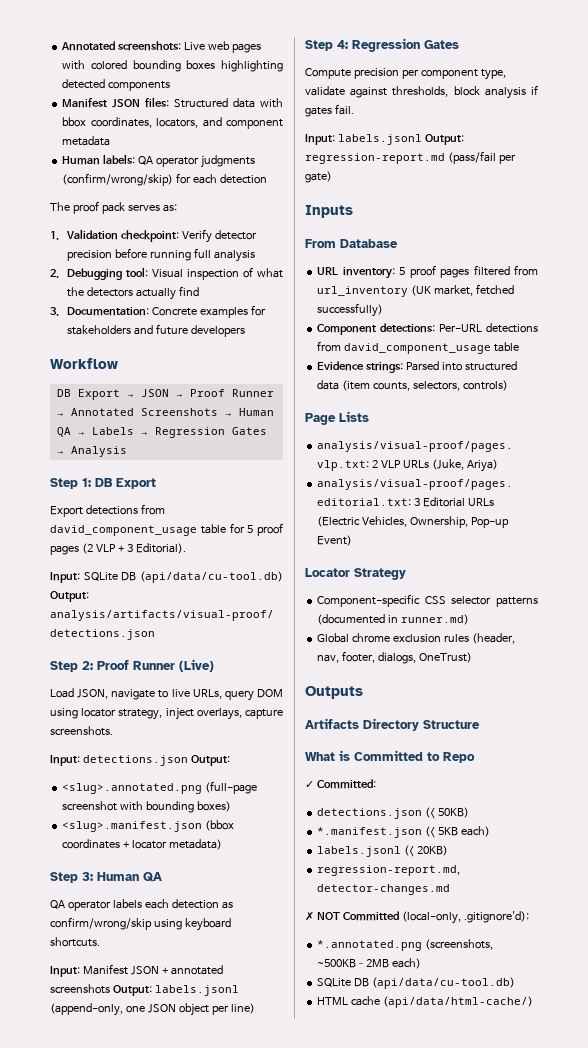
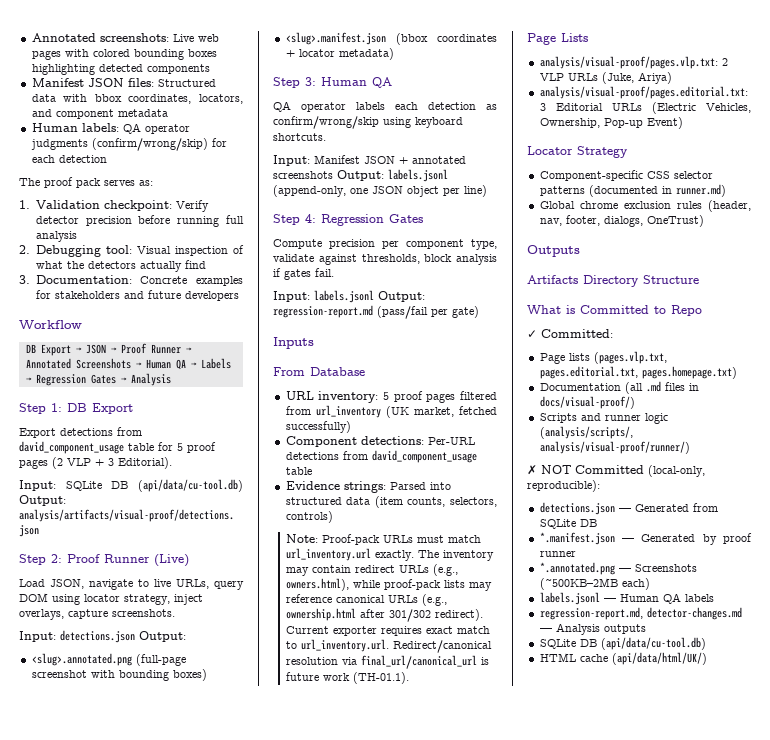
+ Note: Proof-pack URLs must match url_inventory.url exactly. The inventory may contain redirect URLs (e.g., owners.html), while proof-pack lists may reference canonical URLs (e.g., ownership.html after 301/302 redirect). Current exporter requires exact match to url_inventory.url. Redirect/canonical resolution via final_url/canonical_url is future work (TH-01.1).
- detections.json (< 50KB)
- *.manifest.json (< 5KB each)
- labels.jsonl (< 20KB)
- regression-report.md, detector-changes.md
- ✗ NOT Committed (local-only, .gitignore'd):
- *.annotated.png (screenshots, ~500KB–2MB each)
+ Page lists (pages.vlp.txt, pages.editorial.txt, pages.homepage.txt)
+ Documentation (all .md files in docs/visual-proof/)
+ Scripts and runner logic (analysis/scripts/, analysis/visual-proof/runner/)
+ ✗ NOT Committed (local-only, reproducible):
+ detections.json — Generated from SQLite DB
+ *.manifest.json — Generated by proof runner
+ *.annotated.png — Screenshots (~500KB–2MB each)
+ labels.jsonl — Human QA labels
+ regression-report.md, detector-changes.md — Analysis outputs
- HTML cache (api/data/html-cache/)
+ HTML cache (api/data/html/UK/)

